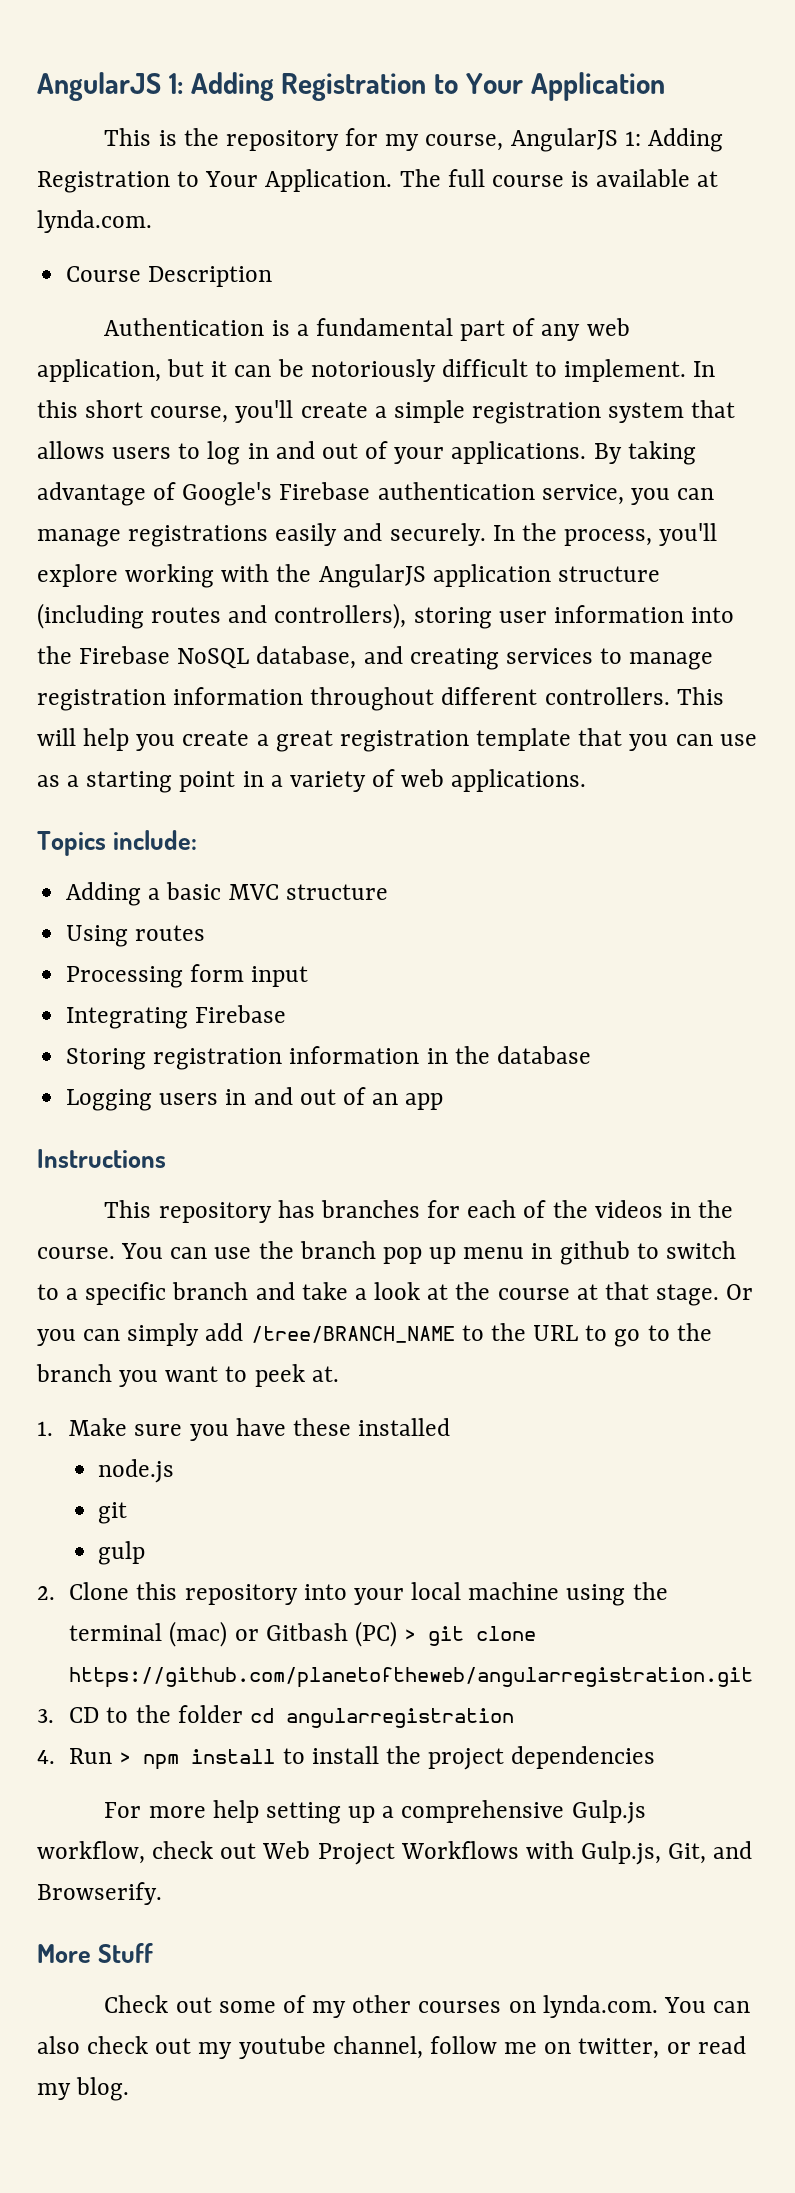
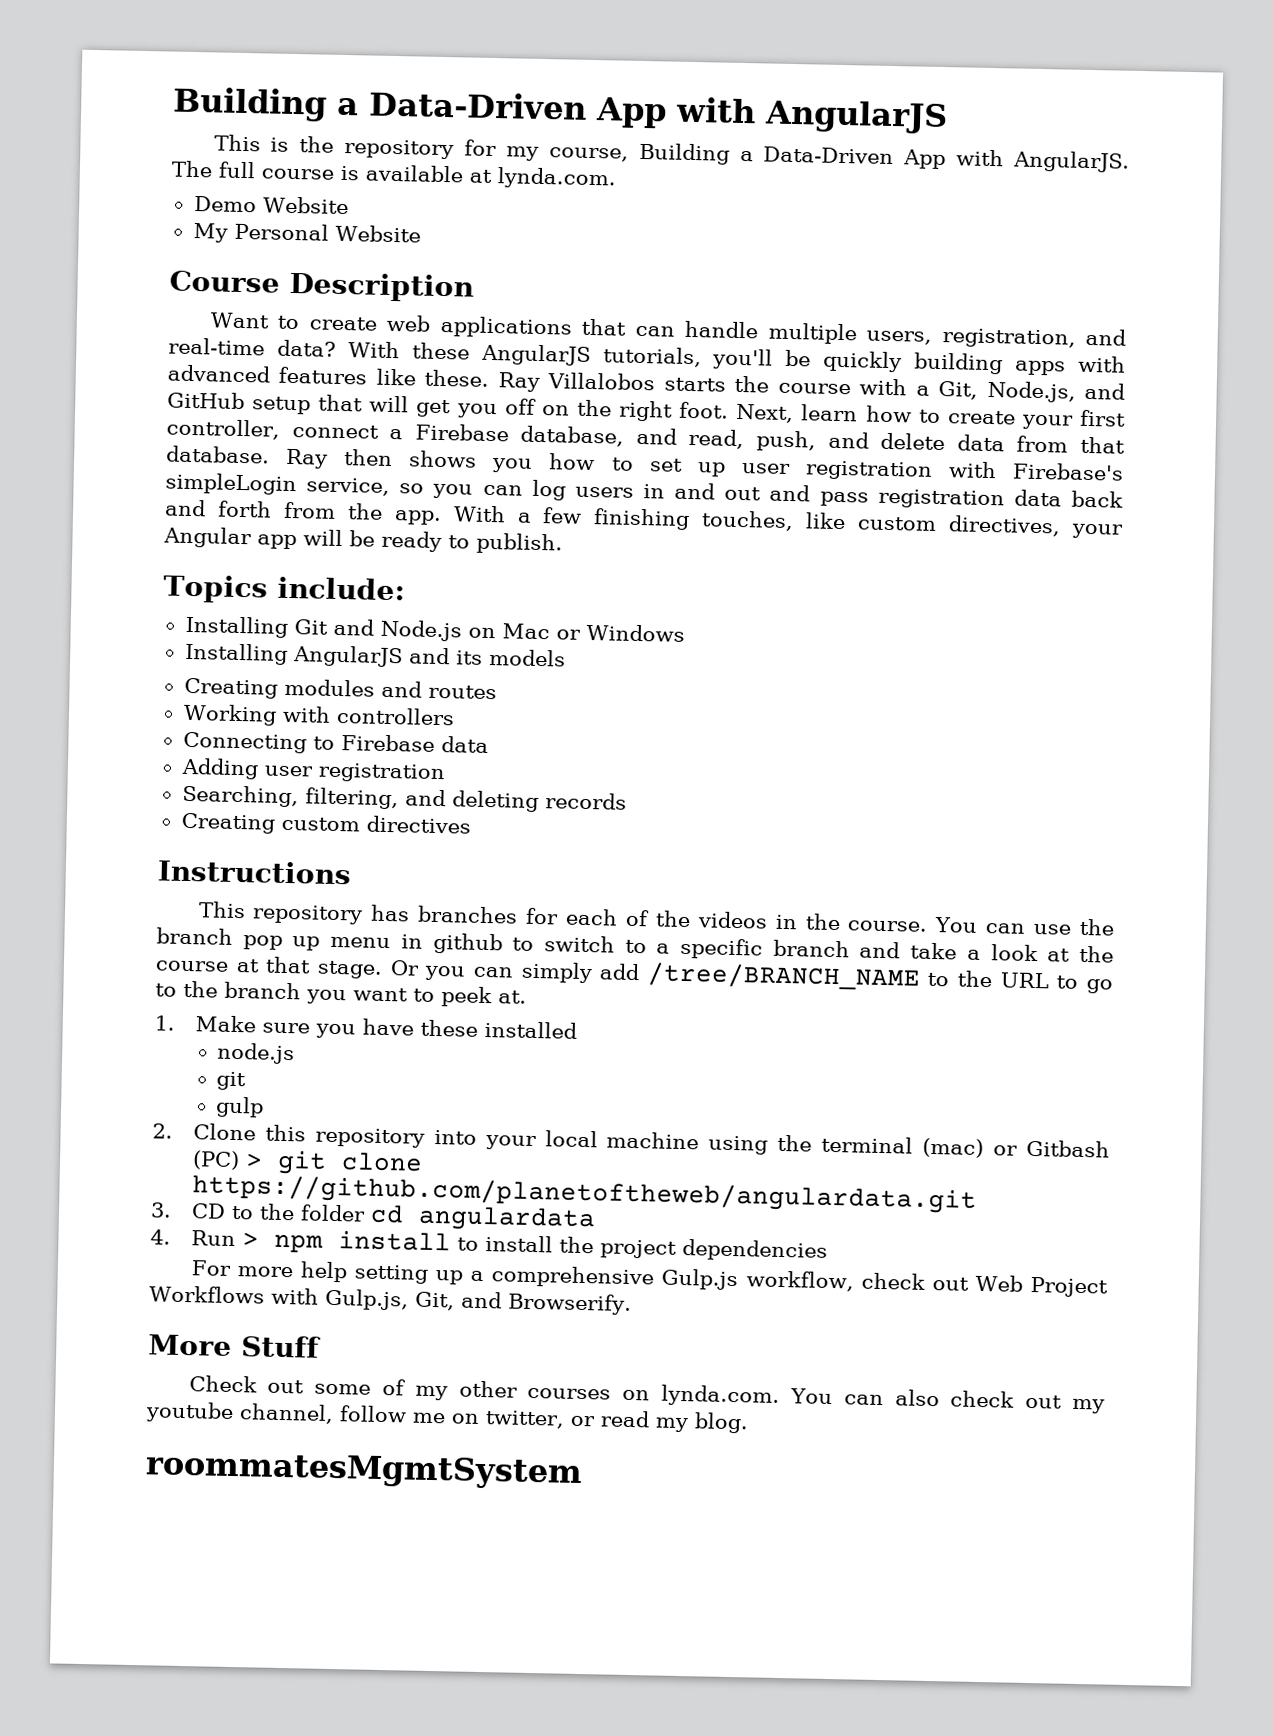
- AngularJS 1: Adding Registration to Your Application
+ Building a Data-Driven App with AngularJS
- This is the repository for my course, AngularJS 1: Adding Registration to Your Application.
+ This is the repository for my course, Building a Data-Driven App with AngularJS.
+ Demo Website
+ My Personal Website
  Course Description
- Authentication is a fundamental part of any web application, but it can be notoriously difficult to implement. In this short course, you'll create a simple registration system that allows users to log in and out of your applications. By taking advantage of Google's Firebase authentication service, you can manage registrations easily and securely. In the process, you'll explore working with the AngularJS application structure (including routes and controllers), storing user information into the Firebase NoSQL database, and creating services to manage registration information throughout different controllers. This will help you create a great registration template that you can use as a starting point in a variety of web applications.
+ Want to create web applications that can handle multiple users, registration, and real-time data? With these AngularJS tutorials, you'll be quickly building apps with advanced features like these. Ray Villalobos starts the course with a Git, Node.js, and GitHub setup that will get you off on the right foot. Next, learn how to create your first controller, connect a Firebase database, and read, push, and delete data from that database. Ray then shows you how to set up user registration with Firebase's simpleLogin service, so you can log users in and out and pass registration data back and forth from the app. With a few finishing touches, like custom directives, your Angular app will be ready to publish.
  Topics include:
- Adding a basic MVC structure
- Using routes
- Processing form input
- Integrating Firebase
- Storing registration information in the database
- Logging users in and out of an app
+ Installing Git and Node.js on Mac or Windows
+ Installing AngularJS and its models
+ Creating modules and routes
+ Working with controllers
+ Connecting to Firebase data
+ Adding user registration
+ Searching, filtering, and deleting records
+ Creating custom directives
- 2. Clone this repository into your local machine using the terminal (mac) or Gitbash (PC) > git clone https://github.com/planetoftheweb/angularregistration.git
+ 2. Clone this repository into your local machine using the terminal (mac) or Gitbash (PC) > git clone https://github.com/planetoftheweb/angulardata.git
- 3. CD to the folder cd angularregistration
+ 3. CD to the folder cd angulardata
+ roommatesMgmtSystem

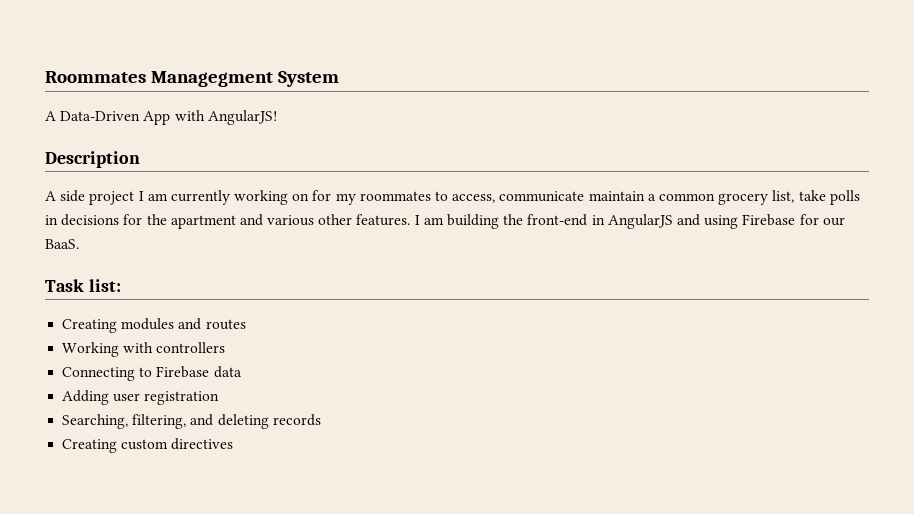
- Building a Data-Driven App with AngularJS
- This is the repository for my course, Building a Data-Driven App with AngularJS. The full course is available at lynda.com.
- Demo Website
- My Personal Website
- Course Description
- Want to create web applications that can handle multiple users, registration, and real-time data? With these AngularJS tutorials, you'll be quickly building apps with advanced features like these. Ray Villalobos starts the course with a Git, Node.js, and GitHub setup that will get you off on the right foot. Next, learn how to create your first controller, connect a Firebase database, and read, push, and delete data from that database. Ray then shows you how to set up user registration with Firebase's simpleLogin service, so you can log users in and out and pass registration data back and forth from the app. With a few finishing touches, like custom directives, your Angular app will be ready to publish.
- Topics include:
- Installing Git and Node.js on Mac or Windows
- Installing AngularJS and its models
+ Roommates Managegment System
+ A Data-Driven App with AngularJS!
+ Description
+ A side project I am currently working on for my roommates to access, communicate maintain a common grocery list, take polls in decisions for the apartment and various other features. I am building the front-end in AngularJS and using Firebase for our BaaS.
+ Task list:
- Instructions
- This repository has branches for each of the videos in the course. You can use the branch pop up menu in github to switch to a specific branch and take a look at the course at that stage. Or you can simply add /tree/BRANCH_NAME to the URL to go to the branch you want to peek at.
- 1. Make sure you have these installed
- node.js
- git
- gulp
- 2. Clone this repository into your local machine using the terminal (mac) or Gitbash (PC) > git clone https://github.com/planetoftheweb/angulardata.git
- 3. CD to the folder cd angulardata
- 4. Run > npm install to install the project dependencies
- For more help setting up a comprehensive Gulp.js workflow, check out Web Project Workflows with Gulp.js, Git, and Browserify.
- More Stuff
- Check out some of my other courses on lynda.com. You can also check out my youtube channel, follow me on twitter, or read my blog.
- roommatesMgmtSystem

